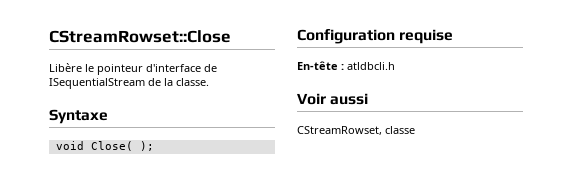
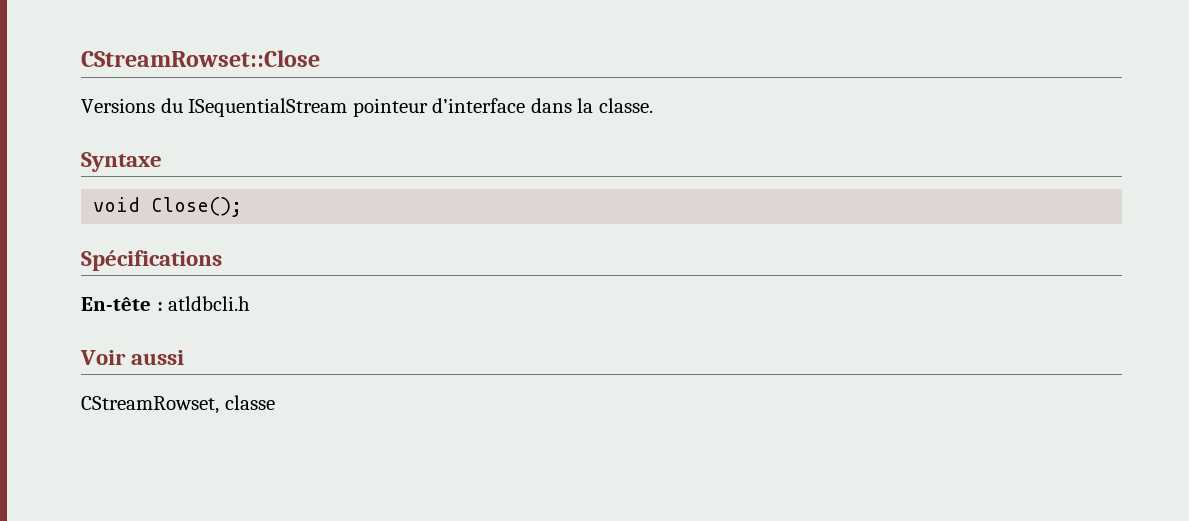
- Libère le pointeur d'interface de ISequentialStream de la classe.
+ Versions du ISequentialStream pointeur d’interface dans la classe.
- void Close( );
- Configuration requise
+ void Close();
+ Spécifications

